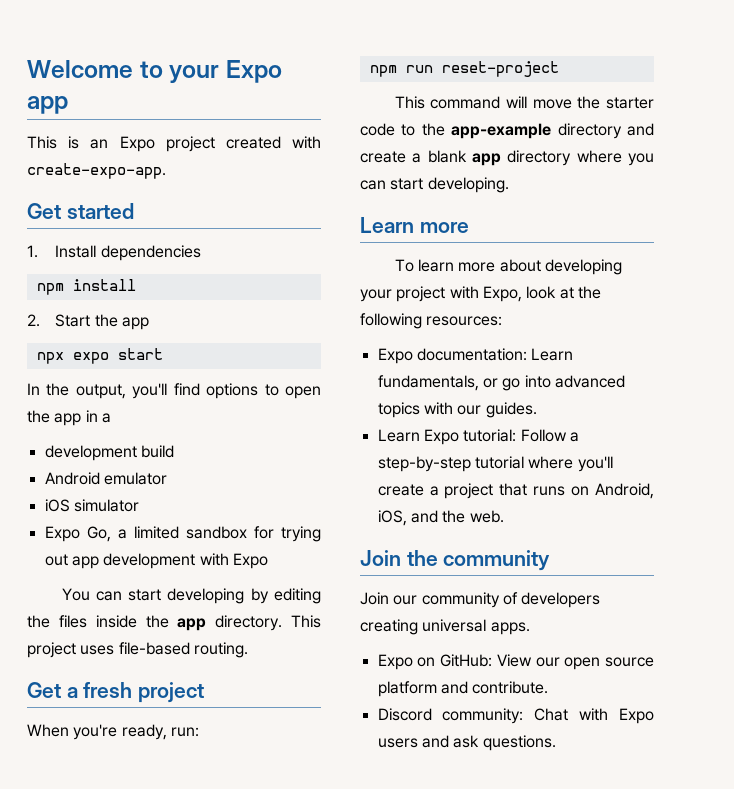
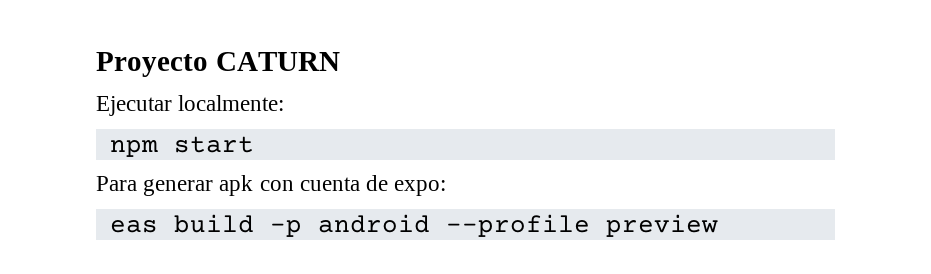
- Welcome to your Expo app
- This is an Expo project created with create-expo-app.
- Get started
- 1. Install dependencies
- npm install
- 2. Start the app
- npx expo start
- In the output, you'll find options to open the app in a
- development build
- Android emulator
- iOS simulator
- Expo Go, a limited sandbox for trying out app development with Expo
- You can start developing by editing the files inside the app directory. This project uses file-based routing.
- Get a fresh project
- When you're ready, run:
- npm run reset-project
- This command will move the starter code to the app-example directory and create a blank app directory where you can start developing.
- Learn more
- To learn more about developing your project with Expo, look at the following resources:
- Expo documentation: Learn fundamentals, or go into advanced topics with our guides.
- Learn Expo tutorial: Follow a step-by-step tutorial where you'll create a project that runs on Android, iOS, and the web.
- Join the community
- Join our community of developers creating universal apps.
- Expo on GitHub: View our open source platform and contribute.
- Discord community: Chat with Expo users and ask questions.
+ Proyecto CATURN
+ Ejecutar localmente:
+ npm start
+ Para generar apk con cuenta de expo:
+ eas build -p android --profile preview

